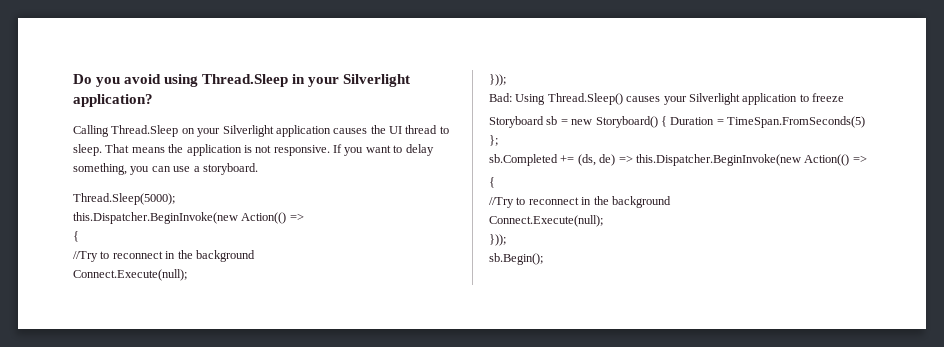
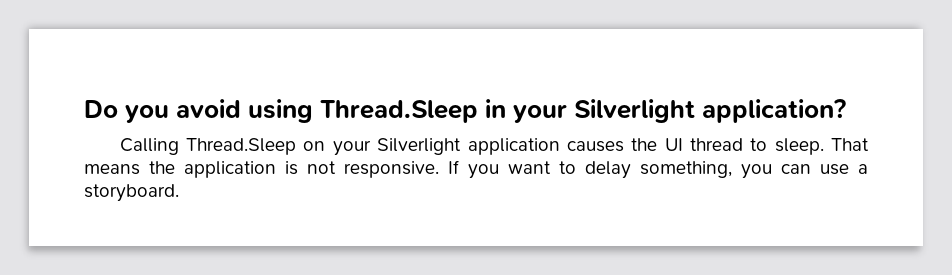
- Thread.Sleep(5000);
- this.Dispatcher.BeginInvoke(new Action(() =>
- {
- //Try to reconnect in the background
- Connect.Execute(null);
- }));
- Bad: Using Thread.Sleep() causes your Silverlight application to freeze
- Storyboard sb = new Storyboard() { Duration = TimeSpan.FromSeconds(5) };
- sb.Completed += (ds, de) => this.Dispatcher.BeginInvoke(new Action(() =>
- {
- //Try to reconnect in the background
- Connect.Execute(null);
- }));
- sb.Begin();

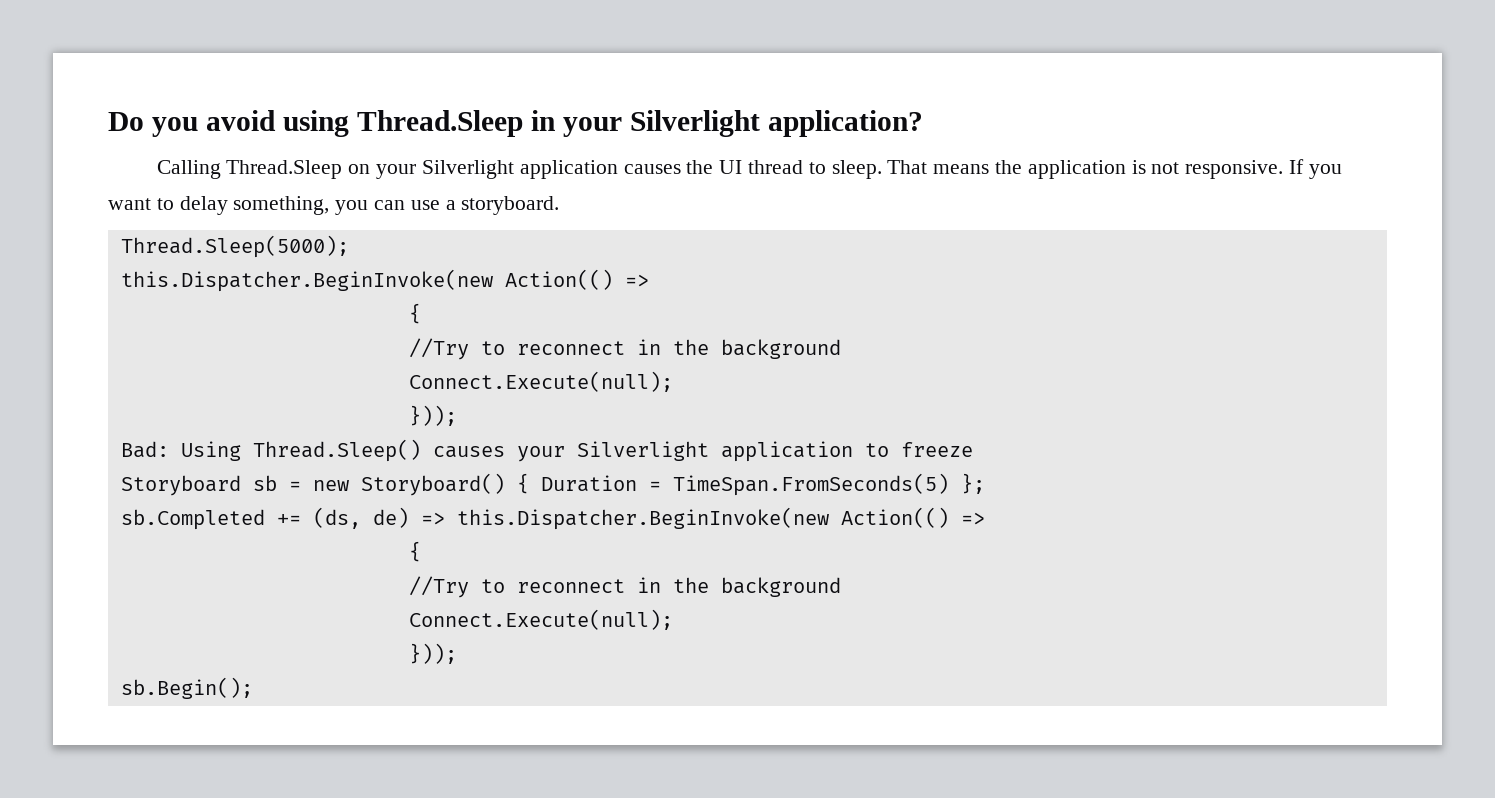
+ Thread.Sleep(5000);
+ this.Dispatcher.BeginInvoke(new Action(() =>
+ {
+ //Try to reconnect in the background
+ Connect.Execute(null);
+ }));
+ Bad: Using Thread.Sleep() causes your Silverlight application to freeze
+ Storyboard sb = new Storyboard() { Duration = TimeSpan.FromSeconds(5) };
+ sb.Completed += (ds, de) => this.Dispatcher.BeginInvoke(new Action(() =>
+ {
+ //Try to reconnect in the background
+ Connect.Execute(null);
+ }));
+ sb.Begin();

